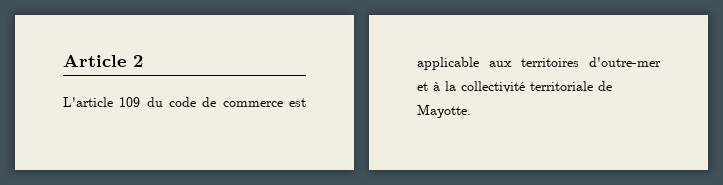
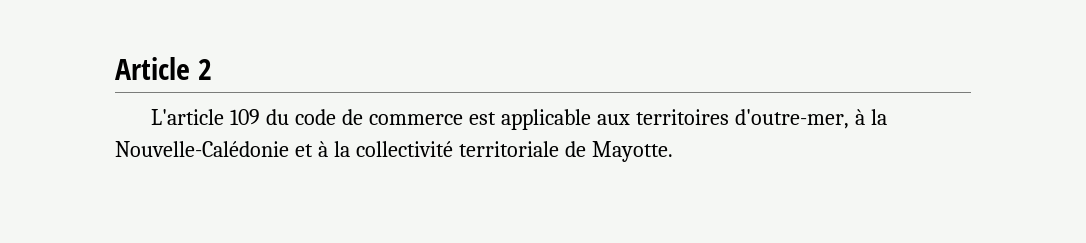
- L'article 109 du code de commerce est applicable aux territoires d'outre-mer et à la collectivité territoriale de Mayotte.
+ L'article 109 du code de commerce est applicable aux territoires d'outre-mer, à la Nouvelle-Calédonie et à la collectivité territoriale de Mayotte.

